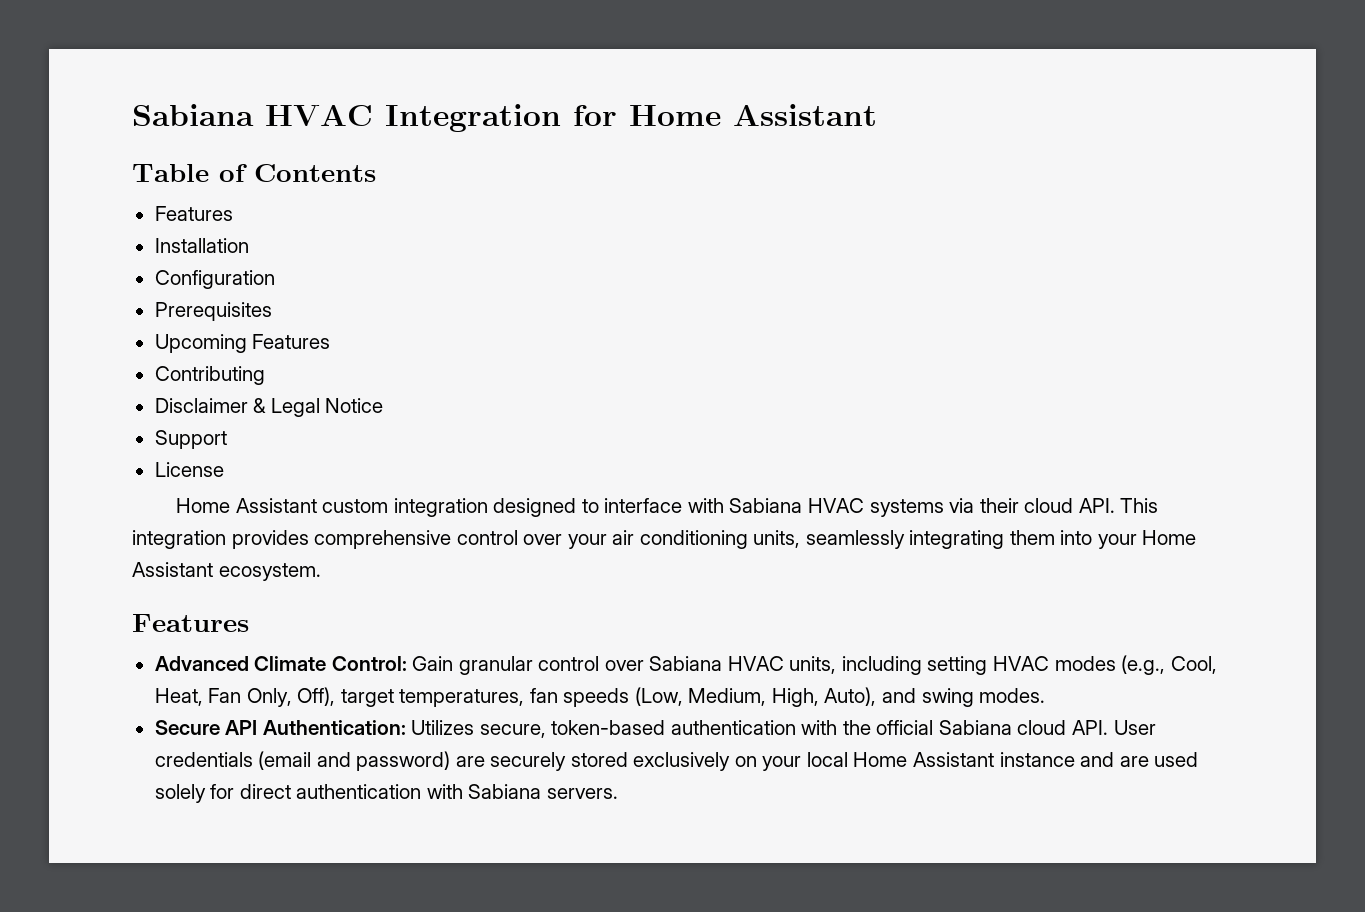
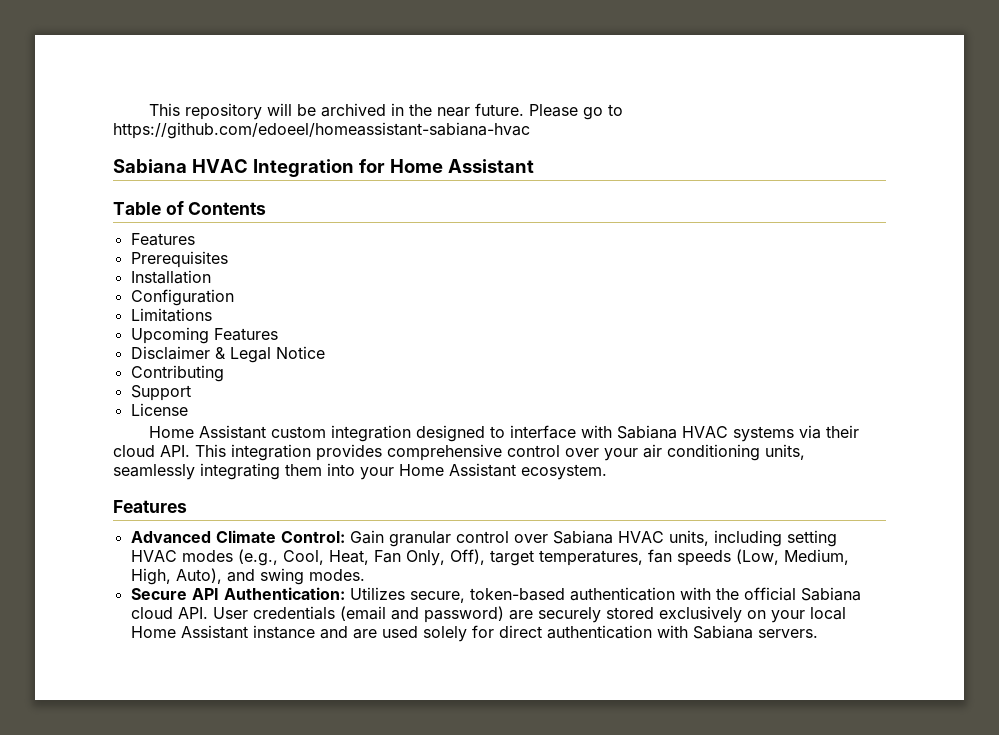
+ This repository will be archived in the near future. Please go to https://github.com/edoeel/homeassistant-sabiana-hvac
+ Prerequisites
- Prerequisites
+ Limitations
- Contributing
+ Contributing

